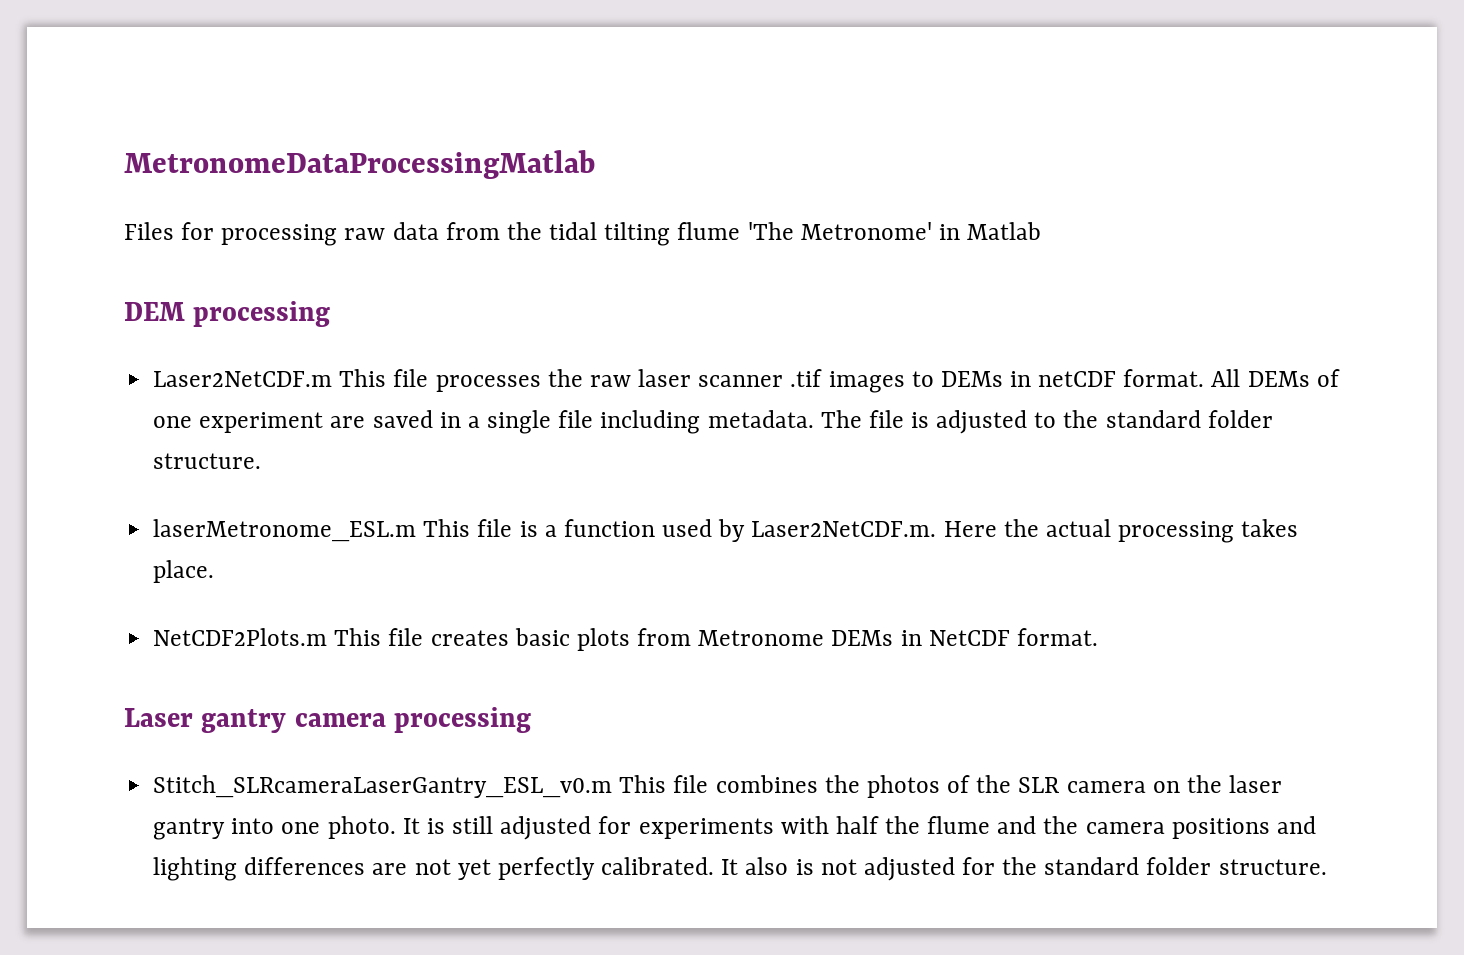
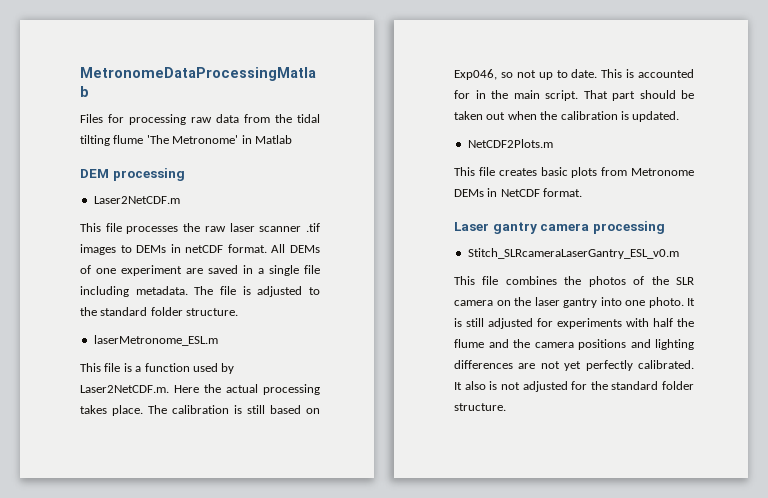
- Laser2NetCDF.m This file processes the raw laser scanner .tif images to DEMs in netCDF format.
+ Laser2NetCDF.m
+ This file processes the raw laser scanner .tif images to DEMs in netCDF format.
- laserMetronome_ESL.m This file is a function used by Laser2NetCDF.m. Here the actual processing takes place.
+ laserMetronome_ESL.m
+ This file is a function used by Laser2NetCDF.m. Here the actual processing takes place. The calibration is still based on Exp046, so not up to date. This is accounted for in the main script. That part should be taken out when the calibration is updated.
- NetCDF2Plots.m This file creates basic plots from Metronome DEMs in NetCDF format.
+ NetCDF2Plots.m
+ This file creates basic plots from Metronome DEMs in NetCDF format.
- Stitch_SLRcameraLaserGantry_ESL_v0.m This file combines the photos of the SLR camera on the laser gantry into one photo.
+ Stitch_SLRcameraLaserGantry_ESL_v0.m
+ This file combines the photos of the SLR camera on the laser gantry into one photo.

